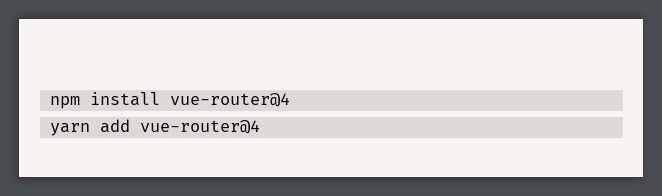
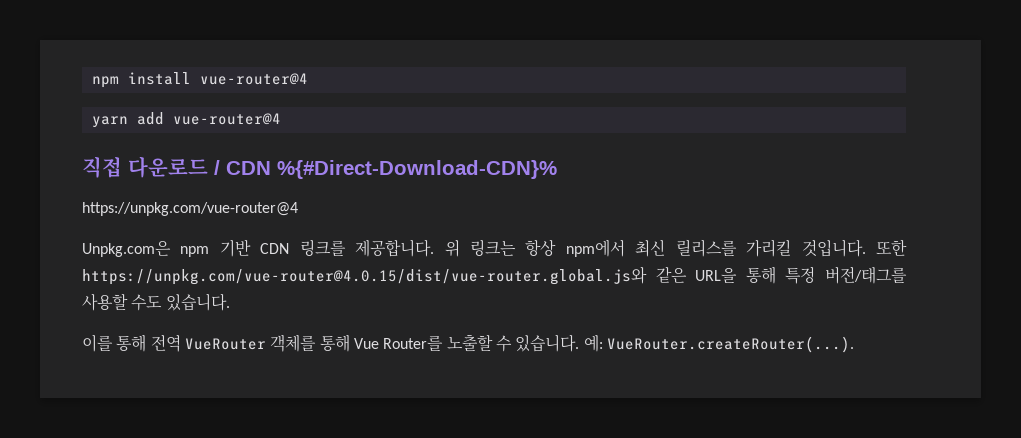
+ 직접 다운로드 / CDN %{#Direct-Download-CDN}%
+ https://unpkg.com/vue-router@4
+ Unpkg.com은 npm 기반 CDN 링크를 제공합니다. 위 링크는 항상 npm에서 최신 릴리스를 가리킬 것입니다. 또한 https://unpkg.com/vue-router@4.0.15/dist/vue-router.global.js와 같은 URL을 통해 특정 버전/태그를 사용할 수도 있습니다.
+ 이를 통해 전역 VueRouter 객체를 통해 Vue Router를 노출할 수 있습니다. 예: VueRouter.createRouter(...).

